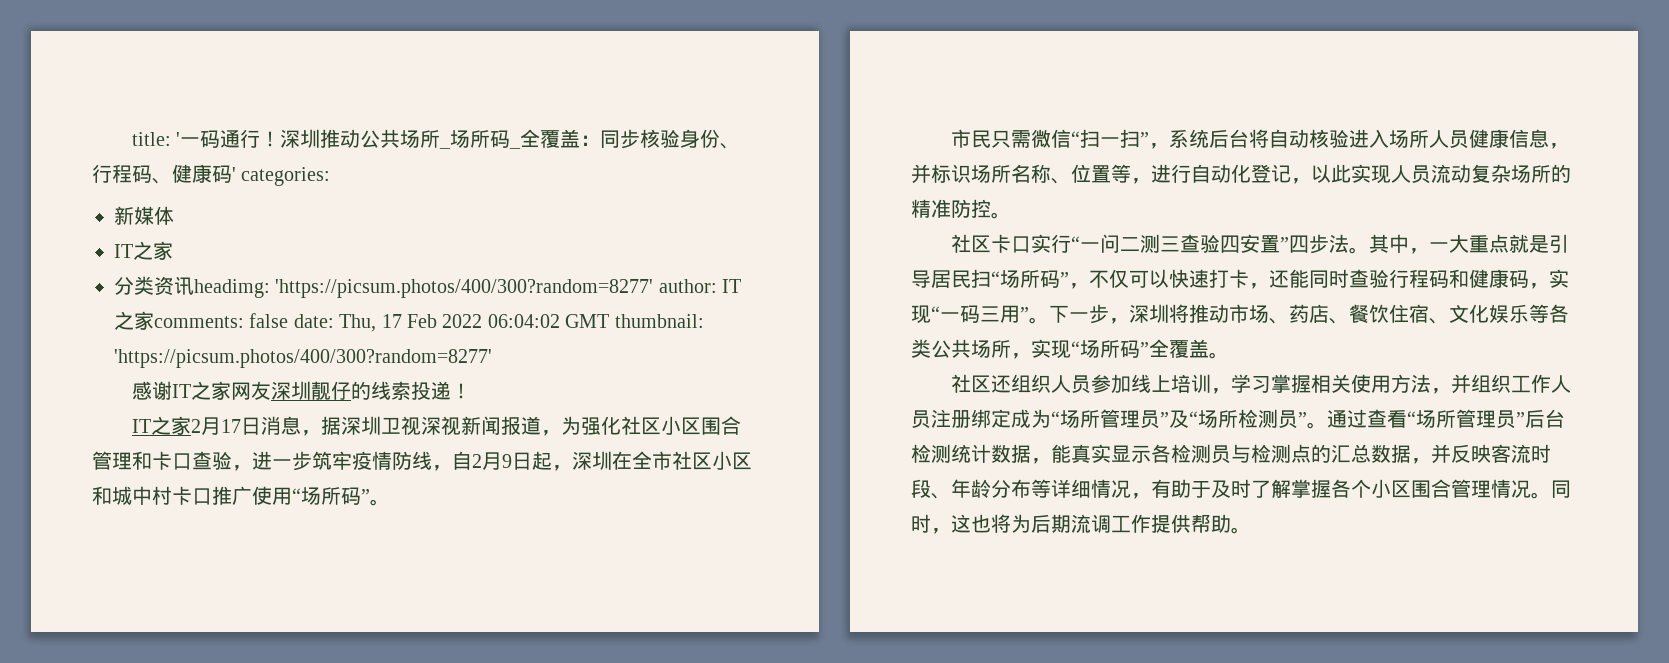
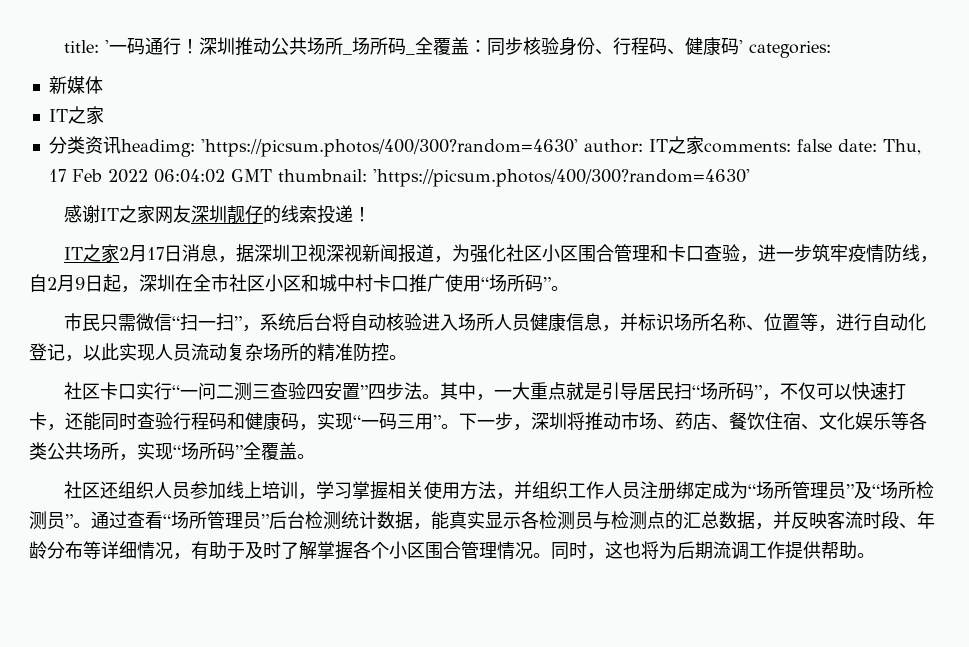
- 分类资讯headimg: 'https://picsum.photos/400/300?random=8277' author: IT之家comments: false date: Thu, 17 Feb 2022 06:04:02 GMT thumbnail: 'https://picsum.photos/400/300?random=8277'
+ 分类资讯headimg: 'https://picsum.photos/400/300?random=4630' author: IT之家comments: false date: Thu, 17 Feb 2022 06:04:02 GMT thumbnail: 'https://picsum.photos/400/300?random=4630'

